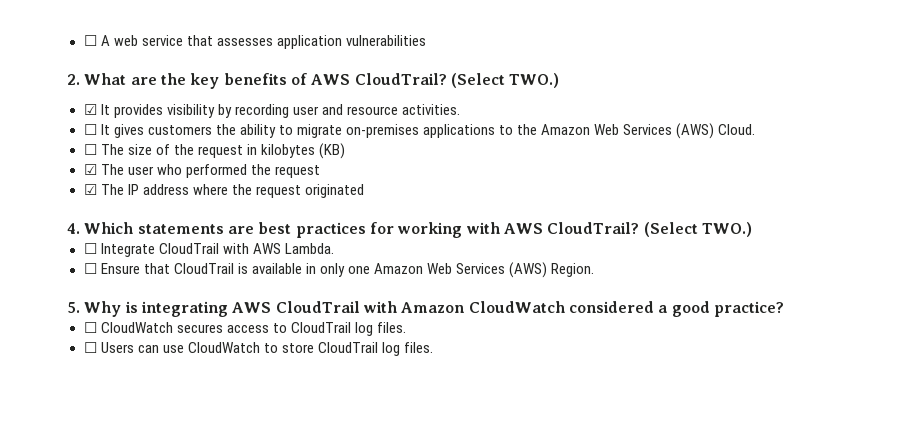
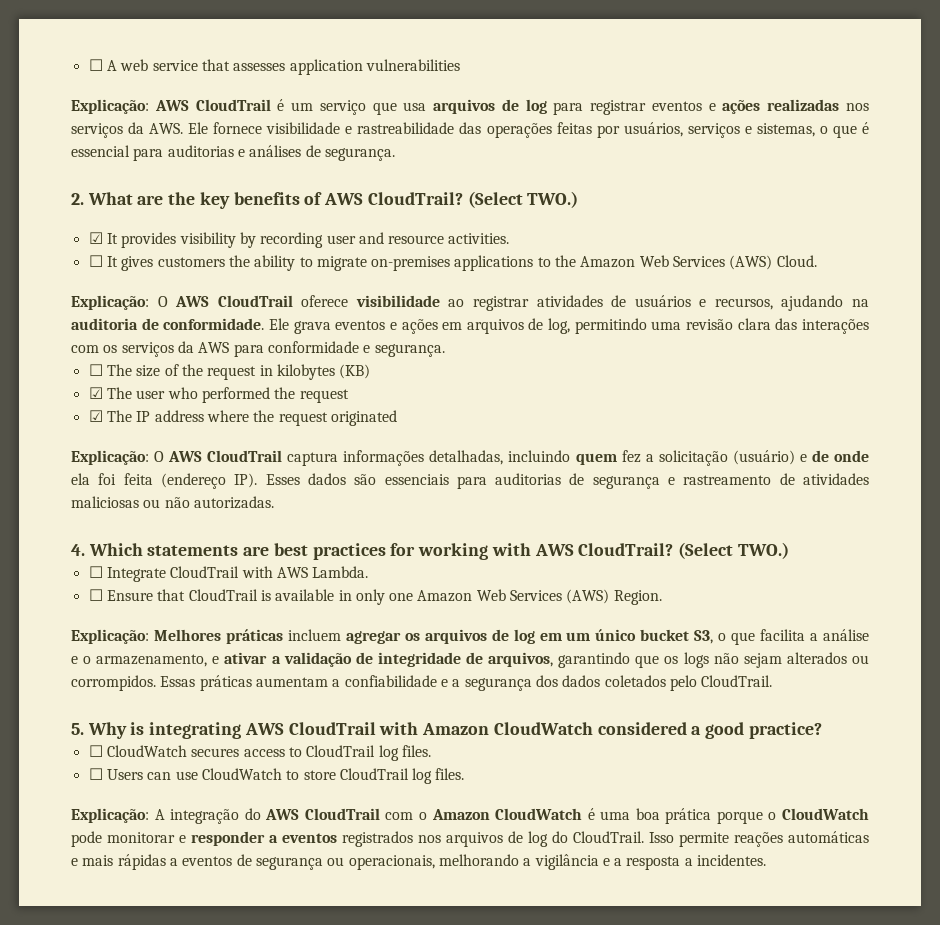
+ Explicação: AWS CloudTrail é um serviço que usa arquivos de log para registrar eventos e ações realizadas nos serviços da AWS. Ele fornece visibilidade e rastreabilidade das operações feitas por usuários, serviços e sistemas, o que é essencial para auditorias e análises de segurança.
+ Explicação: O AWS CloudTrail oferece visibilidade ao registrar atividades de usuários e recursos, ajudando na auditoria de conformidade. Ele grava eventos e ações em arquivos de log, permitindo uma revisão clara das interações com os serviços da AWS para conformidade e segurança.
+ Explicação: O AWS CloudTrail captura informações detalhadas, incluindo quem fez a solicitação (usuário) e de onde ela foi feita (endereço IP). Esses dados são essenciais para auditorias de segurança e rastreamento de atividades maliciosas ou não autorizadas.
+ Explicação: Melhores práticas incluem agregar os arquivos de log em um único bucket S3, o que facilita a análise e o armazenamento, e ativar a validação de integridade de arquivos, garantindo que os logs não sejam alterados ou corrompidos. Essas práticas aumentam a confiabilidade e a segurança dos dados coletados pelo CloudTrail.
+ Explicação: A integração do AWS CloudTrail com o Amazon CloudWatch é uma boa prática porque o CloudWatch pode monitorar e responder a eventos registrados nos arquivos de log do CloudTrail. Isso permite reações automáticas e mais rápidas a eventos de segurança ou operacionais, melhorando a vigilância e a resposta a incidentes.

